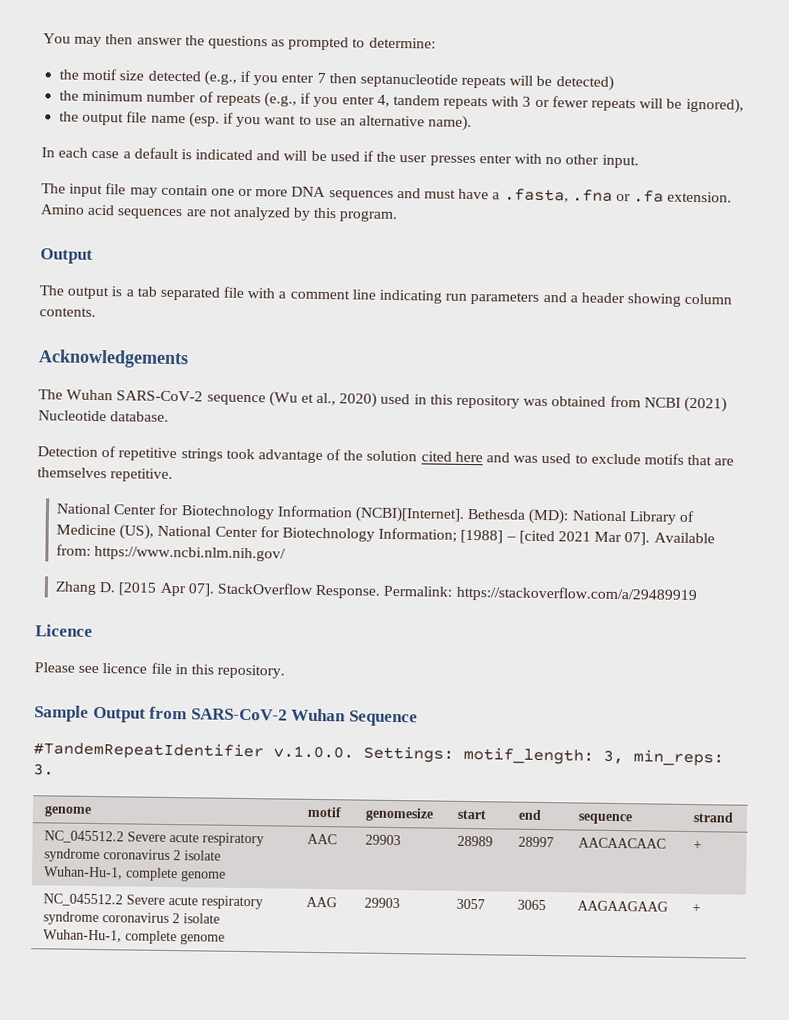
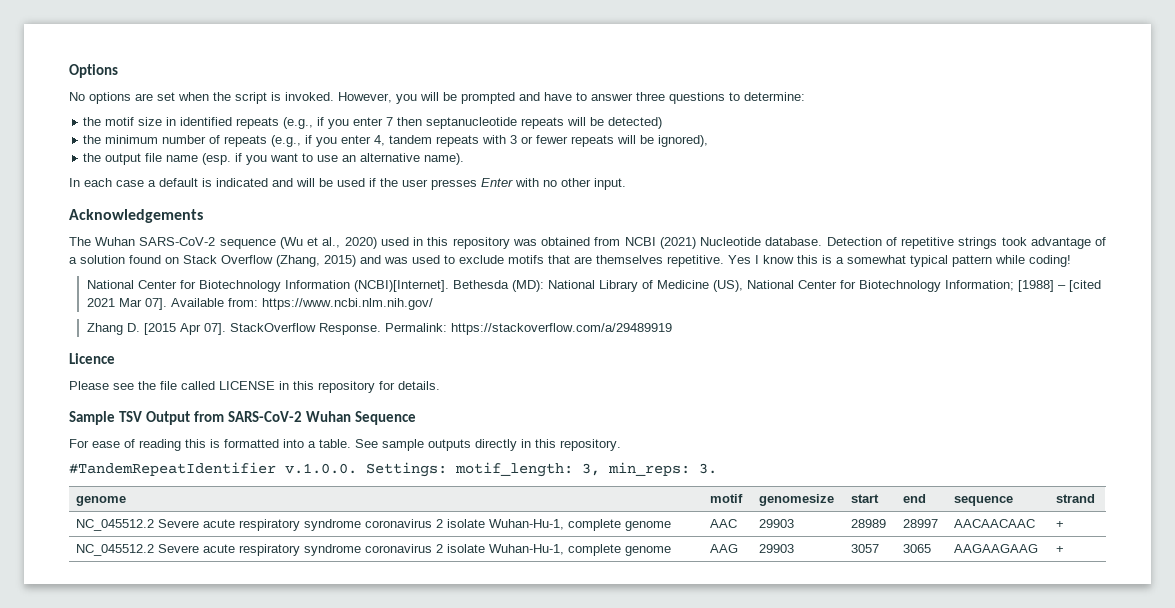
- You may then answer the questions as prompted to determine:
+ Options
+ No options are set when the script is invoked. However, you will be prompted and have to answer three questions to determine:
- the motif size detected (e.g., if you enter 7 then septanucleotide repeats will be detected)
+ the motif size in identified repeats (e.g., if you enter 7 then septanucleotide repeats will be detected)
- In each case a default is indicated and will be used if the user presses enter with no other input.
+ In each case a default is indicated and will be used if the user presses Enter with no other input.
- The input file may contain one or more DNA sequences and must have a .fasta, .fna or .fa extension. Amino acid sequences are not analyzed by this program.
- Output
- The output is a tab separated file with a comment line indicating run parameters and a header showing column contents.
- The Wuhan SARS-CoV-2 sequence (Wu et al., 2020) used in this repository was obtained from NCBI (2021) Nucleotide database.
- Detection of repetitive strings took advantage of the solution cited here and was used to exclude motifs that are themselves repetitive.
+ The Wuhan SARS-CoV-2 sequence (Wu et al., 2020) used in this repository was obtained from NCBI (2021) Nucleotide database. Detection of repetitive strings took advantage of a solution found on Stack Overflow (Zhang, 2015) and was used to exclude motifs that are themselves repetitive. Yes I know this is a somewhat typical pattern while coding!
- Please see licence file in this repository.
+ Please see the file called LICENSE in this repository for details.
- Sample Output from SARS-CoV-2 Wuhan Sequence
+ Sample TSV Output from SARS-CoV-2 Wuhan Sequence
+ For ease of reading this is formatted into a table. See sample outputs directly in this repository.

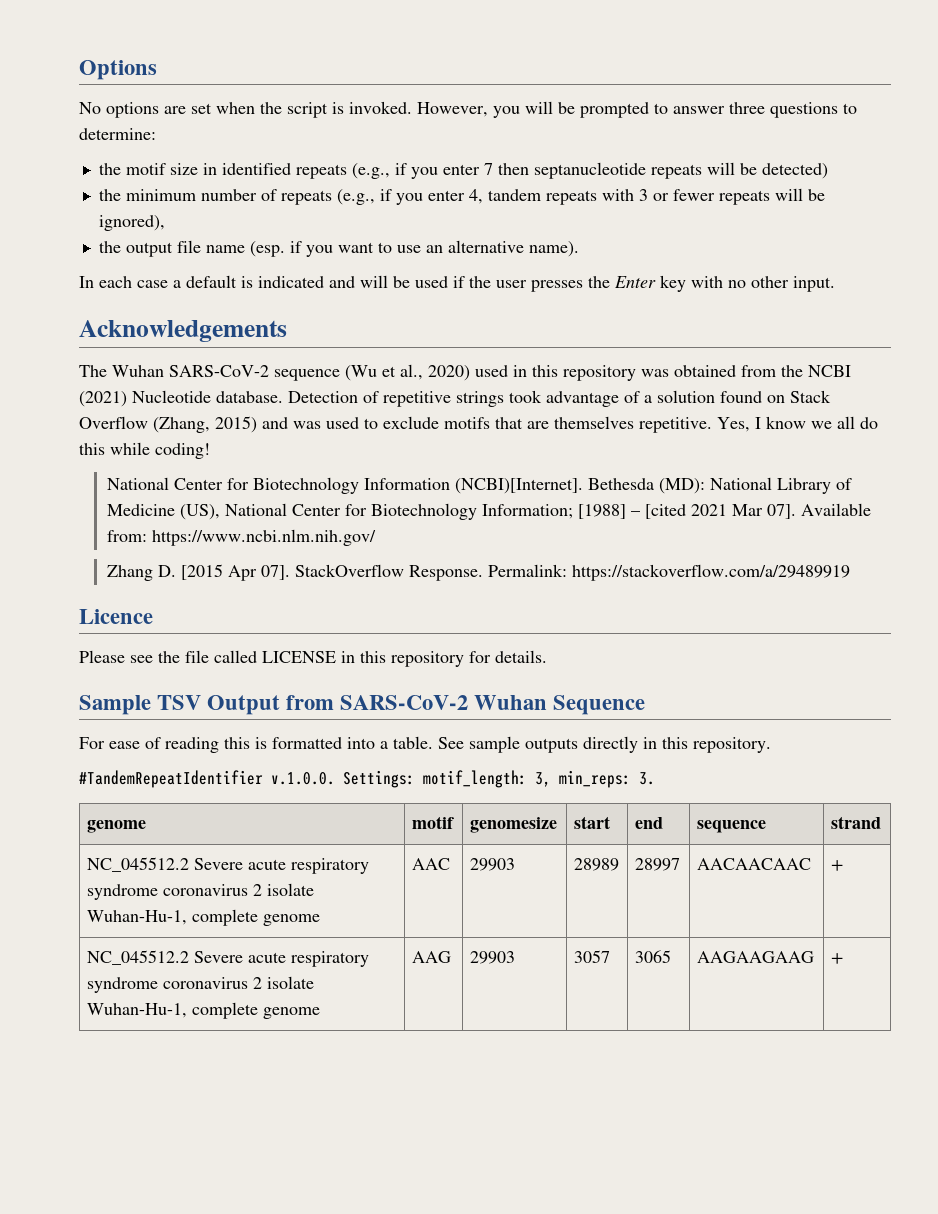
- However, you will be prompted and have to answer three questions to determine:
+ However, you will be prompted to answer three questions to determine:
- In each case a default is indicated and will be used if the user presses Enter with no other input.
+ In each case a default is indicated and will be used if the user presses the Enter key with no other input.
- The Wuhan SARS-CoV-2 sequence (Wu et al., 2020) used in this repository was obtained from NCBI (2021) Nucleotide database.
+ The Wuhan SARS-CoV-2 sequence (Wu et al., 2020) used in this repository was obtained from the NCBI (2021) Nucleotide database.
- Yes I know this is a somewhat typical pattern while coding!
+ Yes, I know we all do this while coding!

